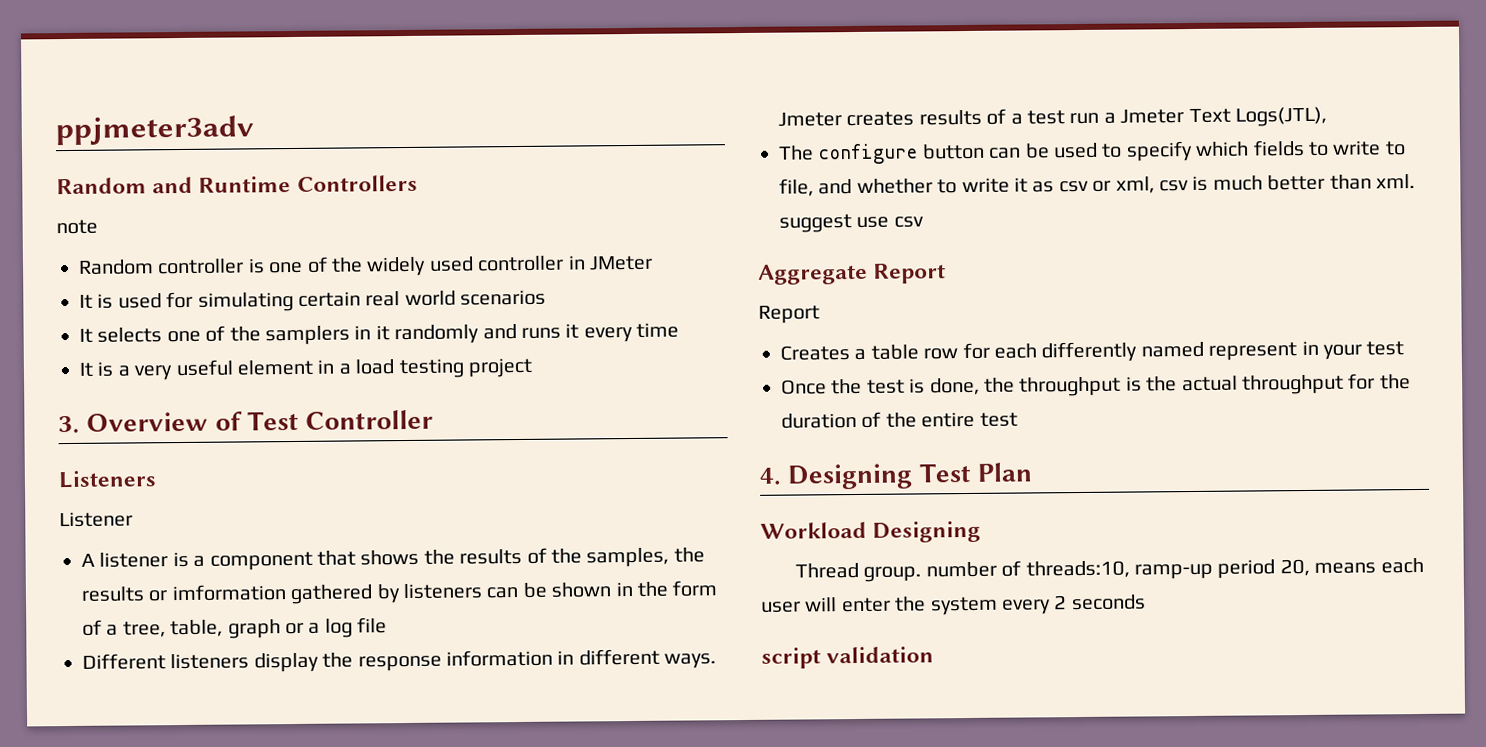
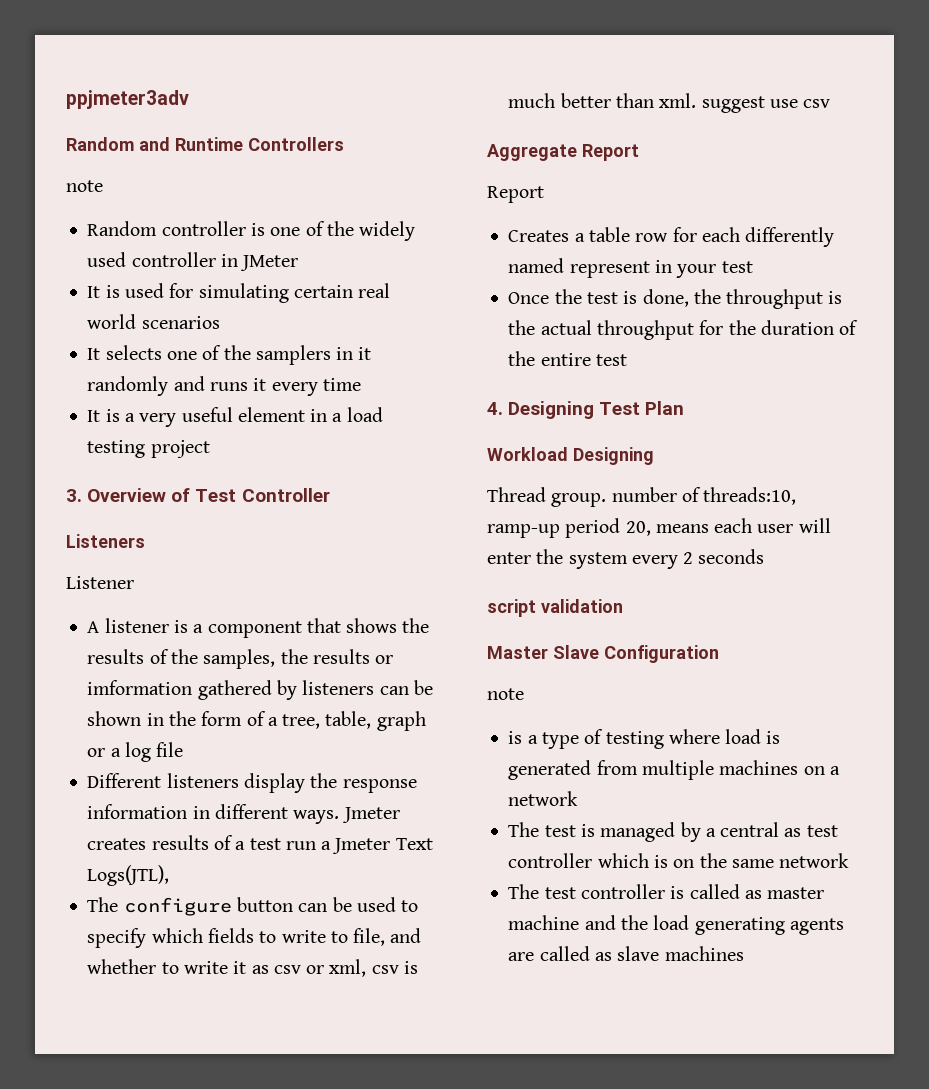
+ Master Slave Configuration
+ note
+ is a type of testing where load is generated from multiple machines on a network
+ The test is managed by a central as test controller which is on the same network
+ The test controller is called as master machine and the load generating agents are called as slave machines

